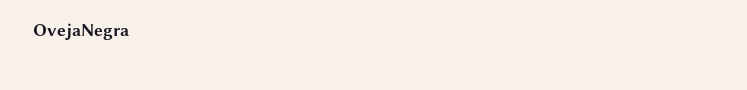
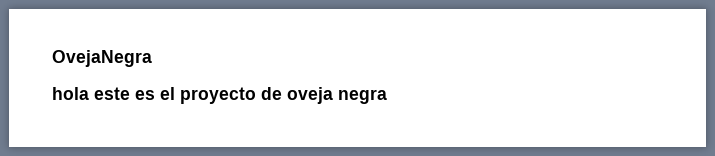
+ hola este es el proyecto de oveja negra

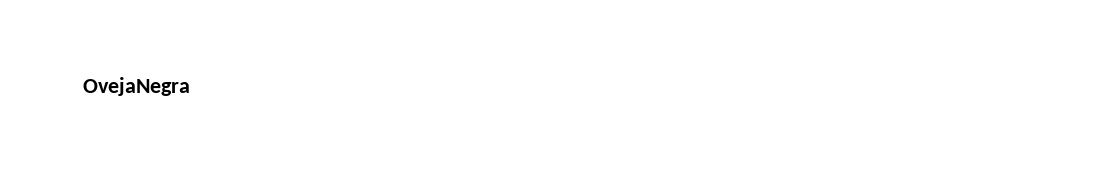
- hola este es el proyecto de oveja negra

